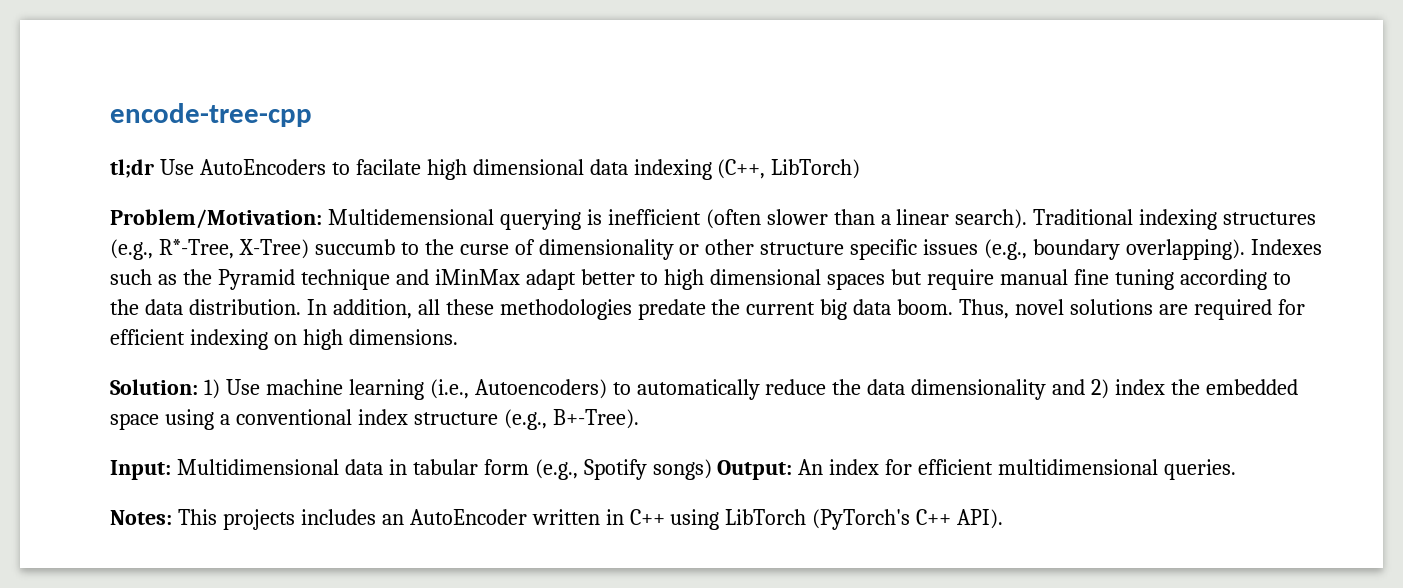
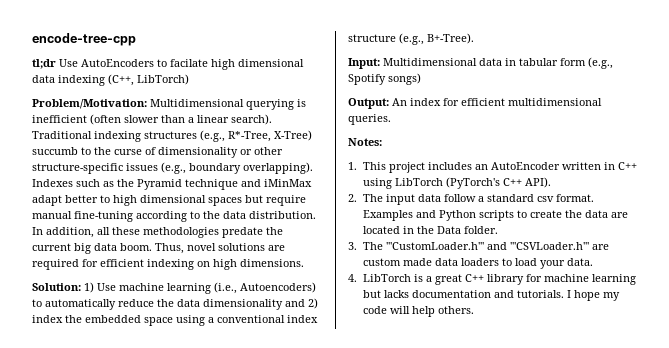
- Problem/Motivation: Multidemensional querying is inefficient (often slower than a linear search).
+ Problem/Motivation: Multidimensional querying is inefficient (often slower than a linear search).
- Traditional indexing structures (e.g., R*-Tree, X-Tree) succumb to the curse of dimensionality or other structure specific issues (e.g., boundary overlapping).
+ Traditional indexing structures (e.g., R*-Tree, X-Tree) succumb to the curse of dimensionality or other structure-specific issues (e.g., boundary overlapping).
- Indexes such as the Pyramid technique and iMinMax adapt better to high dimensional spaces but require manual fine tuning according to the data distribution.
+ Indexes such as the Pyramid technique and iMinMax adapt better to high dimensional spaces but require manual fine-tuning according to the data distribution.
- Input: Multidimensional data in tabular form (e.g., Spotify songs) Output: An index for efficient multidimensional queries.
+ Input: Multidimensional data in tabular form (e.g., Spotify songs)
+ Output: An index for efficient multidimensional queries.
- Notes: This projects includes an AutoEncoder written in C++ using LibTorch (PyTorch's C++ API).
+ Notes:
+ 1. This project includes an AutoEncoder written in C++ using LibTorch (PyTorch's C++ API).
+ 2. The input data follow a standard csv format. Examples and Python scripts to create the data are located in the Data folder.
+ 3. The '''CustomLoader.h''' and '''CSVLoader.h''' are custom made data loaders to load your data.
+ 4. LibTorch is a great C++ library for machine learning but lacks documentation and tutorials. I hope my code will help others.

